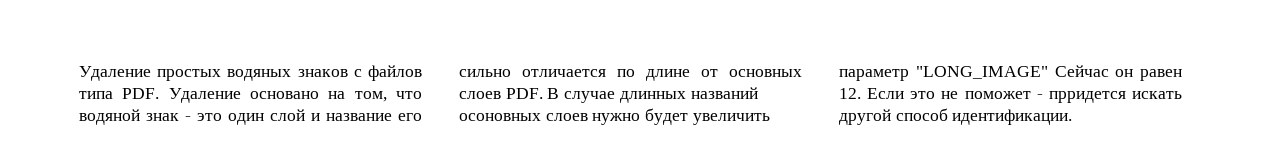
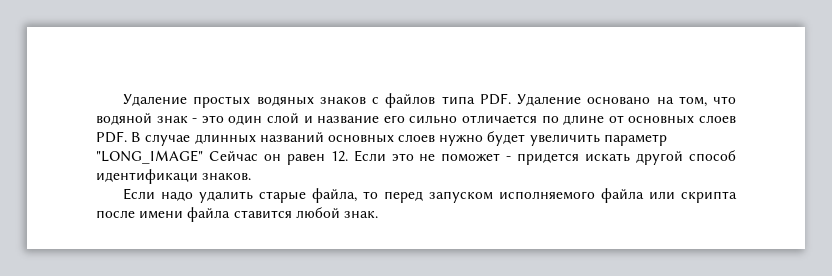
- Удаление простых водяных знаков с файлов типа PDF. Удаление основано на том, что водяной знак - это один слой и название его сильно отличается по длине от основных слоев PDF. В случае длинных названий осоновных слоев нужно будет увеличить параметр "LONG_IMAGE" Сейчас он равен 12. Если это не поможет - прридется искать другой способ идентификации.
+ Удаление простых водяных знаков с файлов типа PDF. Удаление основано на том, что водяной знак - это один слой и название его сильно отличается по длине от основных слоев PDF. В случае длинных названий основных слоев нужно будет увеличить параметр "LONG_IMAGE" Сейчас он равен 12. Если это не поможет - придется искать другой способ идентификаци знаков.
+ Если надо удалить старые файла, то перед запуском исполняемого файла или скрипта после имени файла ставится любой знак.

